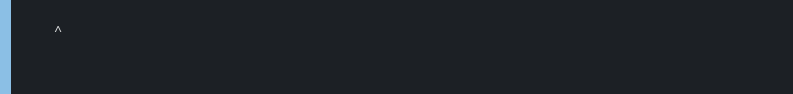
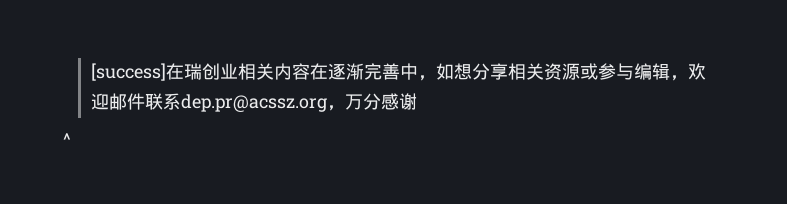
+ [success]在瑞创业相关内容在逐渐完善中，如想分享相关资源或参与编辑，欢迎邮件联系dep.pr@acssz.org，万分感谢

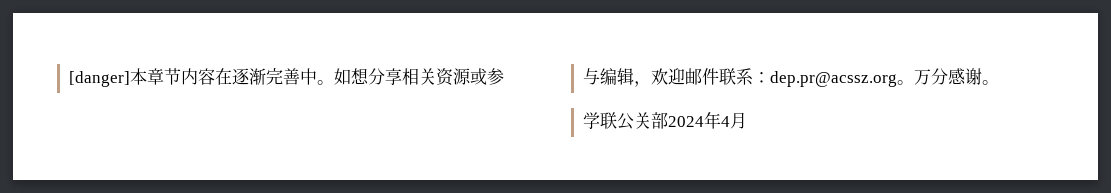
- [success]在瑞创业相关内容在逐渐完善中，如想分享相关资源或参与编辑，欢迎邮件联系dep.pr@acssz.org，万分感谢
- ^
+ [danger]本章节内容在逐渐完善中。如想分享相关资源或参与编辑，欢迎邮件联系：dep.pr@acssz.org。万分感谢。
+ 学联公关部2024年4月

